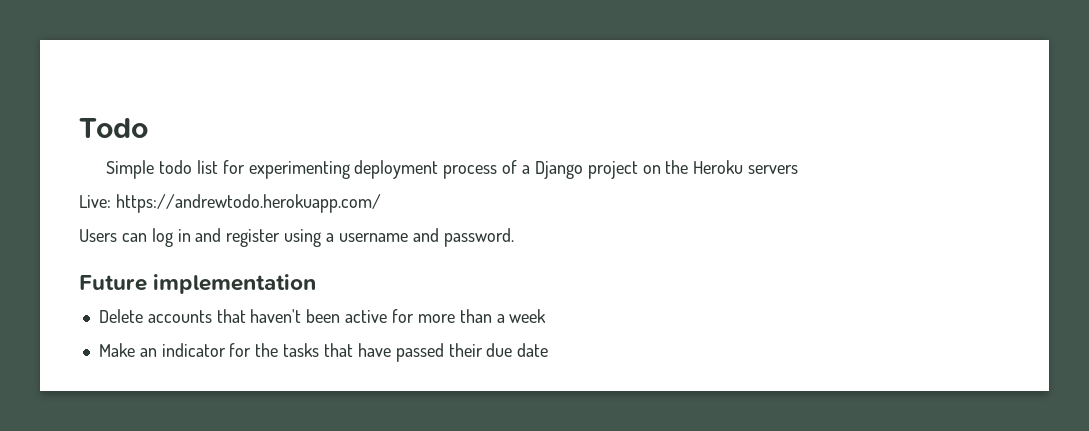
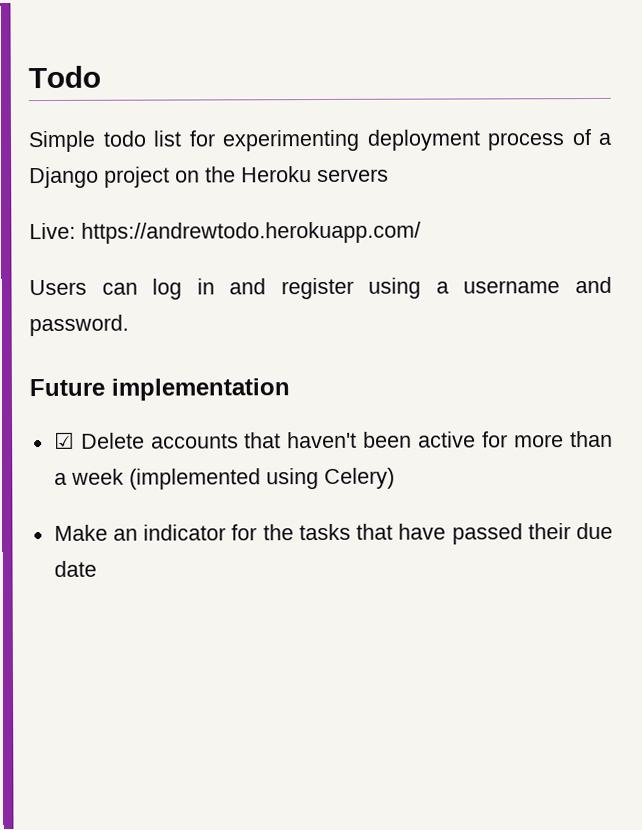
- Delete accounts that haven't been active for more than a week
+ ☑ Delete accounts that haven't been active for more than a week (implemented using Celery)

